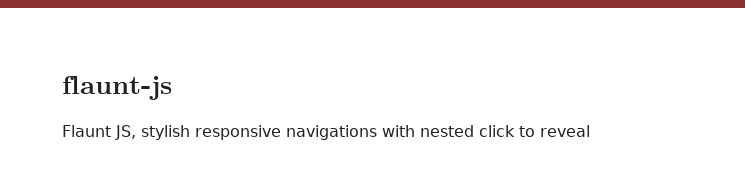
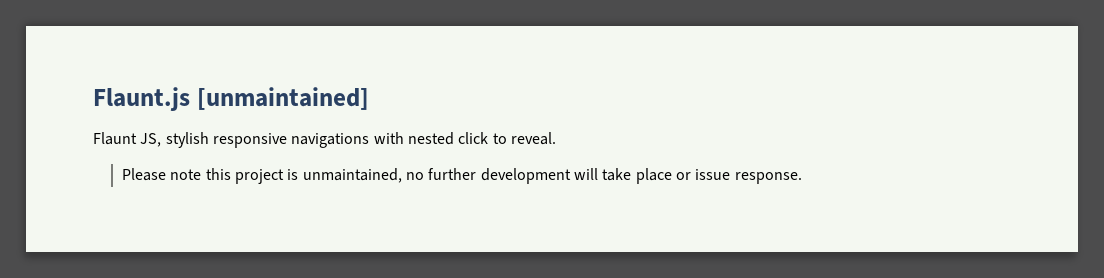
- flaunt-js
+ Flaunt.js [unmaintained]
- Flaunt JS, stylish responsive navigations with nested click to reveal
+ Flaunt JS, stylish responsive navigations with nested click to reveal.
+ Please note this project is unmaintained, no further development will take place or issue response.

